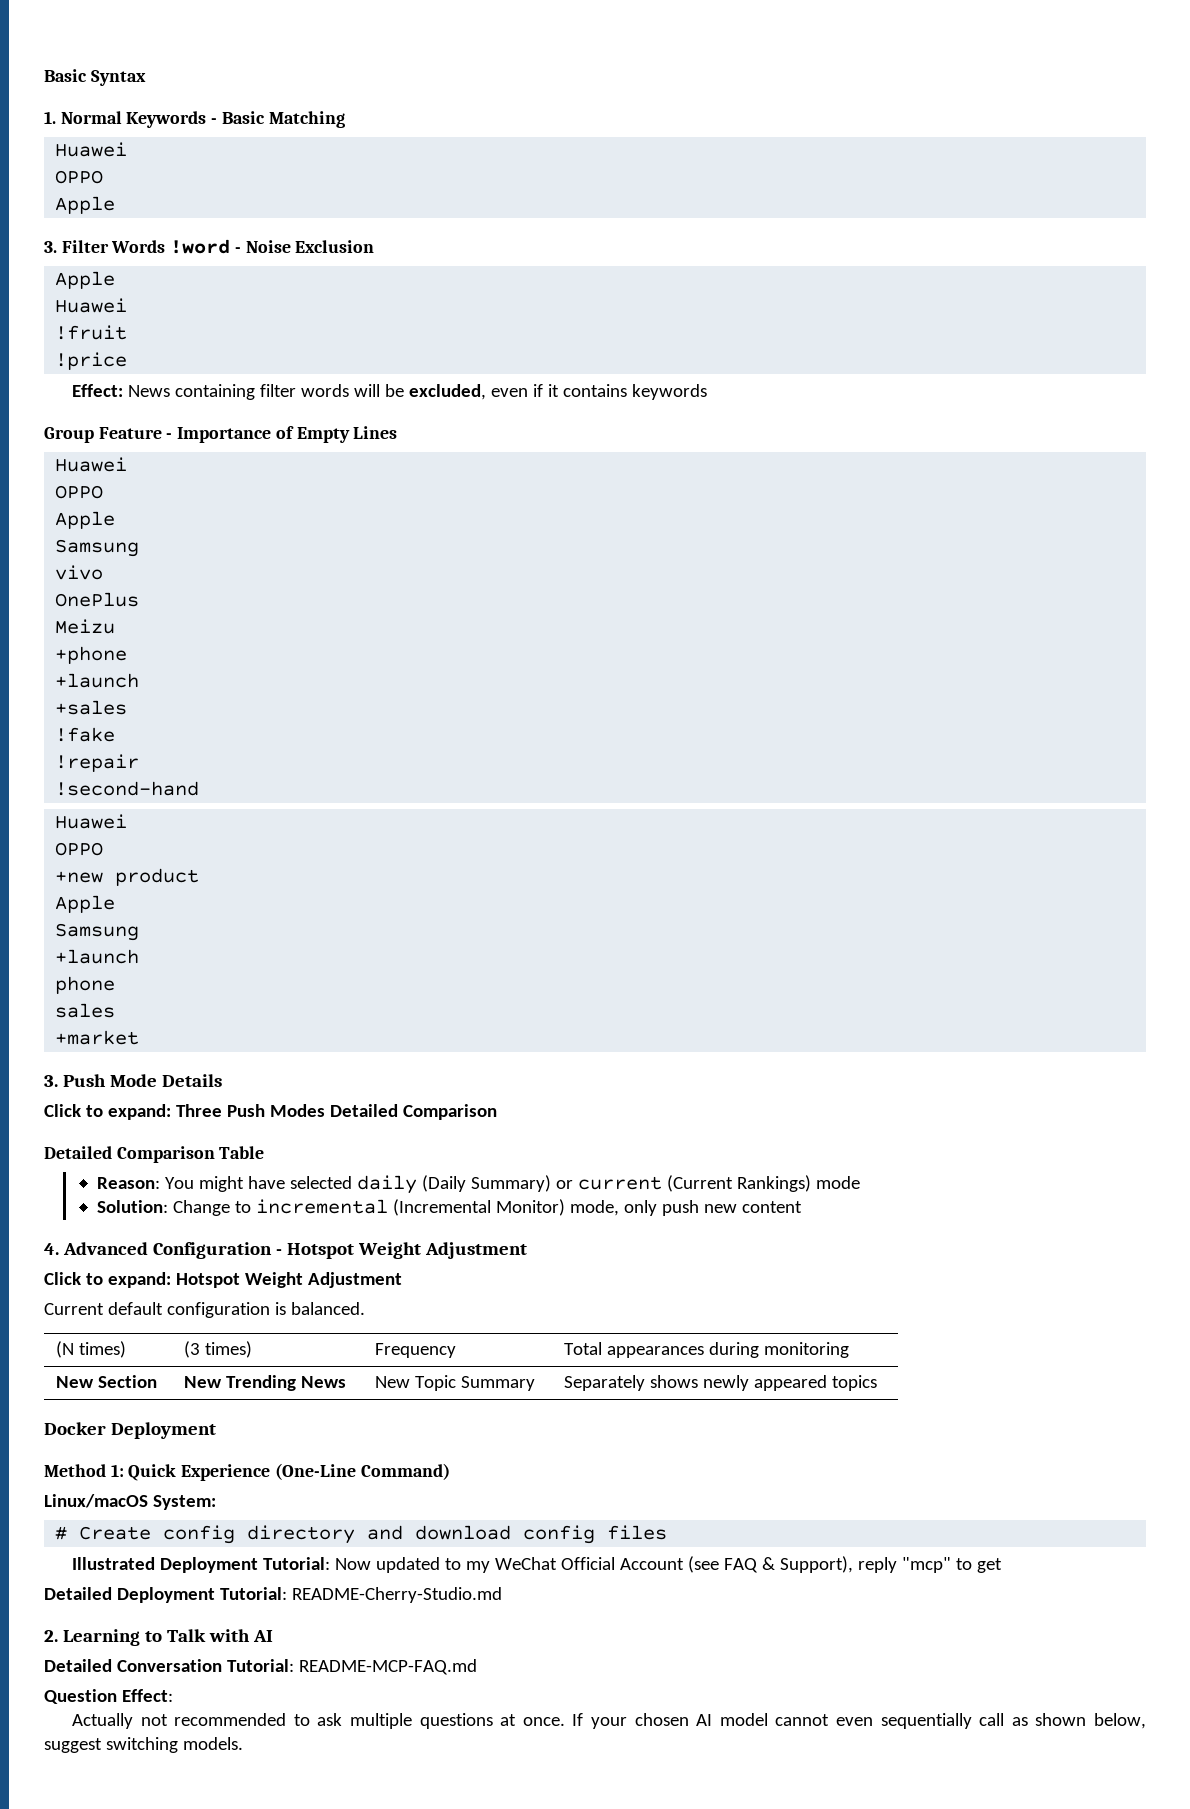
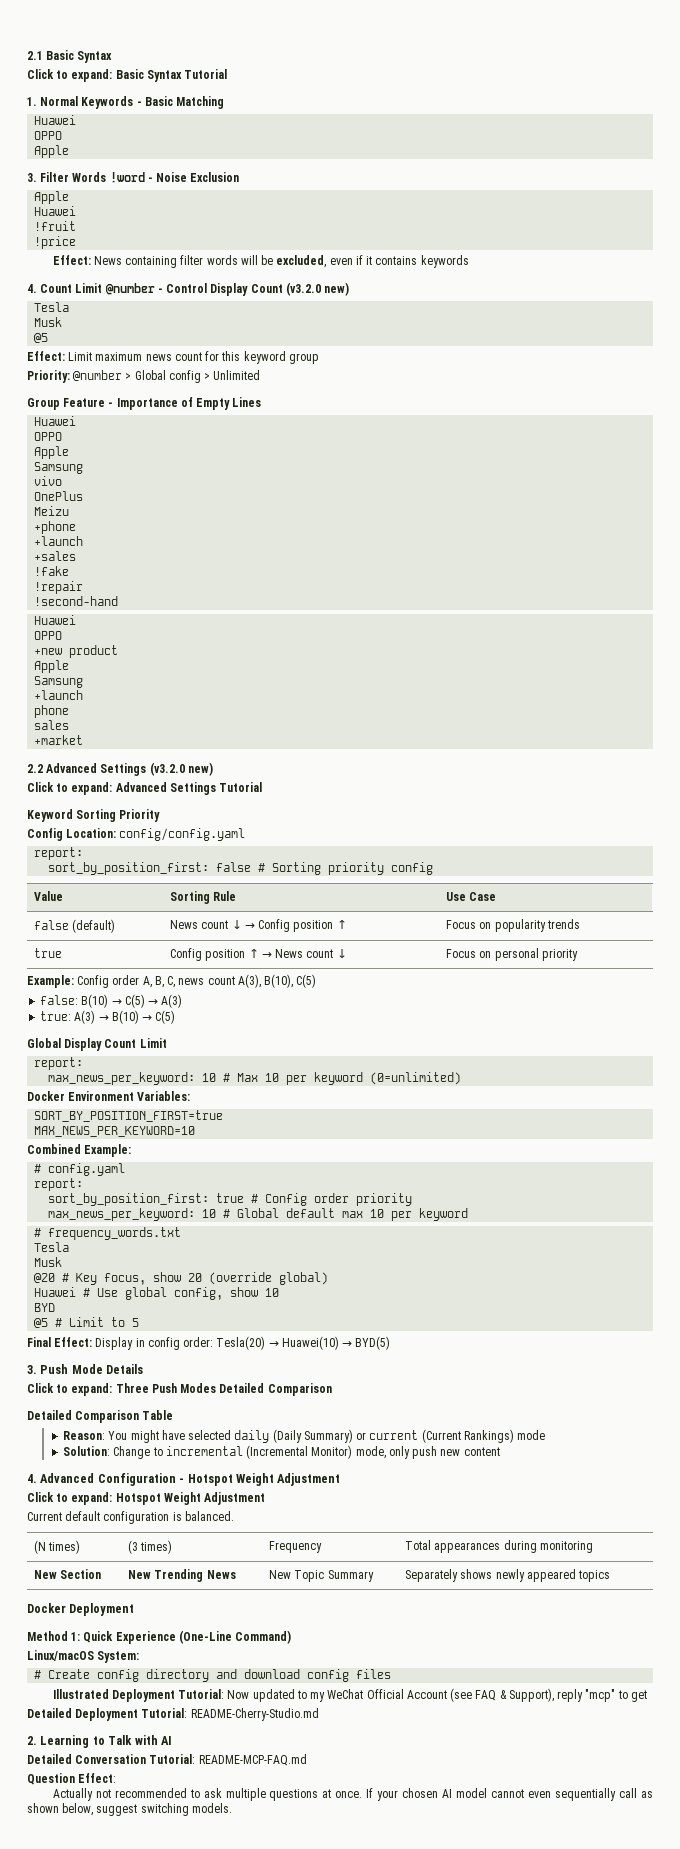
- Basic Syntax
+ 2.1 Basic Syntax
+ Click to expand: Basic Syntax Tutorial
+ 4. Count Limit @number - Control Display Count (v3.2.0 new)
+ Tesla
+ Musk
+ @5
+ Effect: Limit maximum news count for this keyword group
+ Priority: @number > Global config > Unlimited
+ 2.2 Advanced Settings (v3.2.0 new)
+ Click to expand: Advanced Settings Tutorial
+ Keyword Sorting Priority
+ Config Location: config/config.yaml
+ report:
+ sort_by_position_first: false # Sorting priority config
+ Value | Sorting Rule | Use Case
+ false (default) | News count ↓ → Config position ↑ | Focus on popularity trends
+ true | Config position ↑ → News count ↓ | Focus on personal priority
+ Example: Config order A, B, C, news count A(3), B(10), C(5)
+ false: B(10) → C(5) → A(3)
+ true: A(3) → B(10) → C(5)
+ Global Display Count Limit
+ report:
+ max_news_per_keyword: 10 # Max 10 per keyword (0=unlimited)
+ Docker Environment Variables:
+ SORT_BY_POSITION_FIRST=true
+ MAX_NEWS_PER_KEYWORD=10
+ Combined Example:
+ # config.yaml
+ report:
+ sort_by_position_first: true # Config order priority
+ max_news_per_keyword: 10 # Global default max 10 per keyword
+ # frequency_words.txt
+ Tesla
+ Musk
+ @20 # Key focus, show 20 (override global)
+ Huawei # Use global config, show 10
+ BYD
+ @5 # Limit to 5
+ Final Effect: Display in config order: Tesla(20) → Huawei(10) → BYD(5)

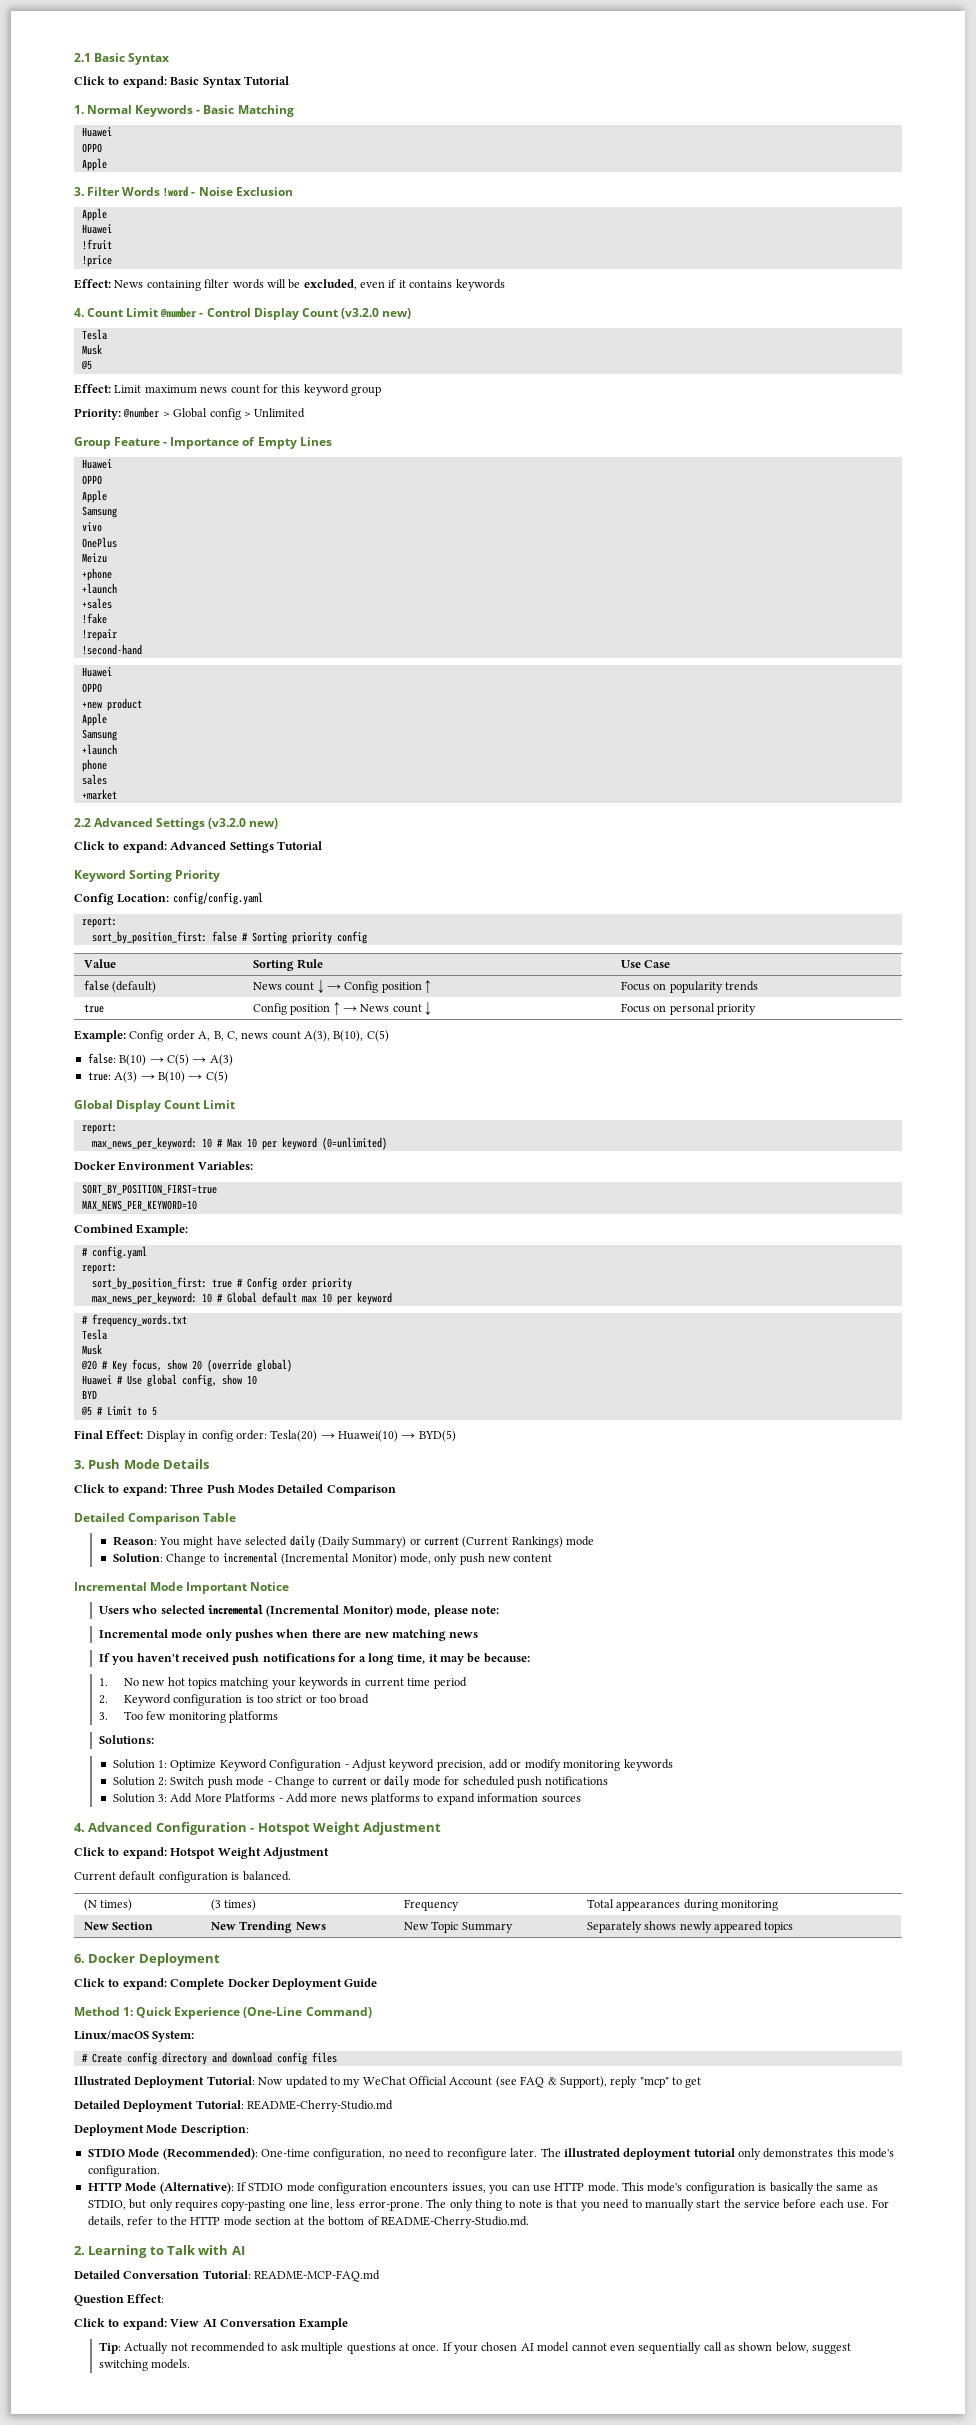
+ Incremental Mode Important Notice
+ Users who selected incremental (Incremental Monitor) mode, please note:
+ Incremental mode only pushes when there are new matching news
+ If you haven't received push notifications for a long time, it may be because:
+ 1. No new hot topics matching your keywords in current time period
+ 2. Keyword configuration is too strict or too broad
+ 3. Too few monitoring platforms
+ Solutions:
+ Solution 1: Optimize Keyword Configuration - Adjust keyword precision, add or modify monitoring keywords
+ Solution 2: Switch push mode - Change to current or daily mode for scheduled push notifications
+ Solution 3: Add More Platforms - Add more news platforms to expand information sources
- Docker Deployment
+ 6. Docker Deployment
+ Click to expand: Complete Docker Deployment Guide
+ Deployment Mode Description:
+ STDIO Mode (Recommended): One-time configuration, no need to reconfigure later. The illustrated deployment tutorial only demonstrates this mode's configuration.
+ HTTP Mode (Alternative): If STDIO mode configuration encounters issues, you can use HTTP mode. This mode's configuration is basically the same as STDIO, but only requires copy-pasting one line, less error-prone. The only thing to note is that you need to manually start the service before each use. For details, refer to the HTTP mode section at the bottom of README-Cherry-Studio.md.
- Actually not recommended to ask multiple questions at once.
+ Click to expand: View AI Conversation Example
+ Tip: Actually not recommended to ask multiple questions at once.

